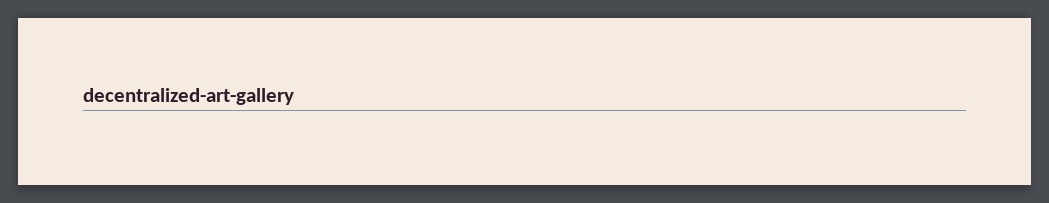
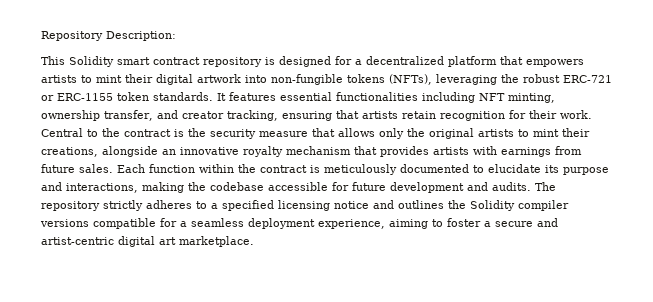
- decentralized-art-gallery
+ Repository Description:
+ This Solidity smart contract repository is designed for a decentralized platform that empowers artists to mint their digital artwork into non-fungible tokens (NFTs), leveraging the robust ERC-721 or ERC-1155 token standards. It features essential functionalities including NFT minting, ownership transfer, and creator tracking, ensuring that artists retain recognition for their work. Central to the contract is the security measure that allows only the original artists to mint their creations, alongside an innovative royalty mechanism that provides artists with earnings from future sales. Each function within the contract is meticulously documented to elucidate its purpose and interactions, making the codebase accessible for future development and audits. The repository strictly adheres to a specified licensing notice and outlines the Solidity compiler versions compatible for a seamless deployment experience, aiming to foster a secure and artist-centric digital art marketplace.

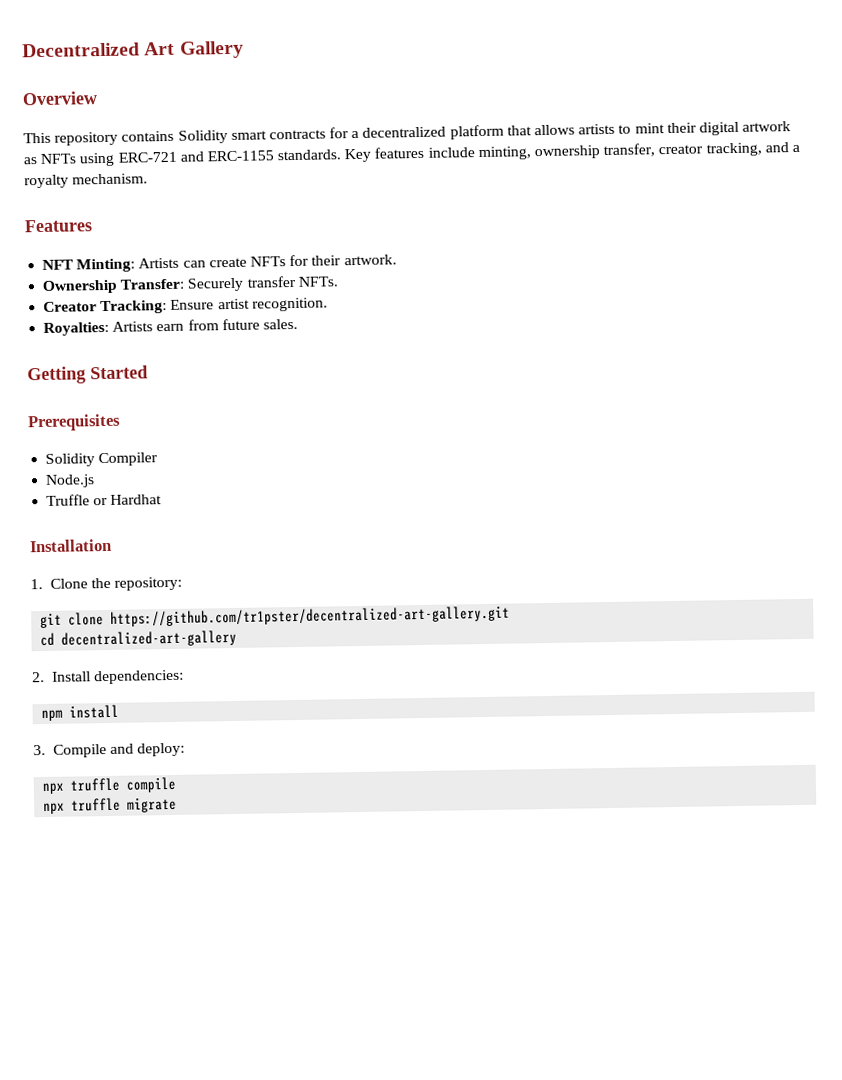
- Repository Description:
- This Solidity smart contract repository is designed for a decentralized platform that empowers artists to mint their digital artwork into non-fungible tokens (NFTs), leveraging the robust ERC-721 or ERC-1155 token standards. It features essential functionalities including NFT minting, ownership transfer, and creator tracking, ensuring that artists retain recognition for their work. Central to the contract is the security measure that allows only the original artists to mint their creations, alongside an innovative royalty mechanism that provides artists with earnings from future sales. Each function within the contract is meticulously documented to elucidate its purpose and interactions, making the codebase accessible for future development and audits. The repository strictly adheres to a specified licensing notice and outlines the Solidity compiler versions compatible for a seamless deployment experience, aiming to foster a secure and artist-centric digital art marketplace.
+ Decentralized Art Gallery
+ Overview
+ This repository contains Solidity smart contracts for a decentralized platform that allows artists to mint their digital artwork as NFTs using ERC-721 and ERC-1155 standards. Key features include minting, ownership transfer, creator tracking, and a royalty mechanism.
+ Features
+ NFT Minting: Artists can create NFTs for their artwork.
+ Ownership Transfer: Securely transfer NFTs.
+ Creator Tracking: Ensure artist recognition.
+ Royalties: Artists earn from future sales.
+ Getting Started
+ Prerequisites
+ Solidity Compiler
+ Node.js
+ Truffle or Hardhat
+ Installation
+ 1. Clone the repository:
+ git clone https://github.com/tr1pster/decentralized-art-gallery.git
+ cd decentralized-art-gallery
+ 2. Install dependencies:
+ npm install
+ 3. Compile and deploy:
+ npx truffle compile
+ npx truffle migrate

